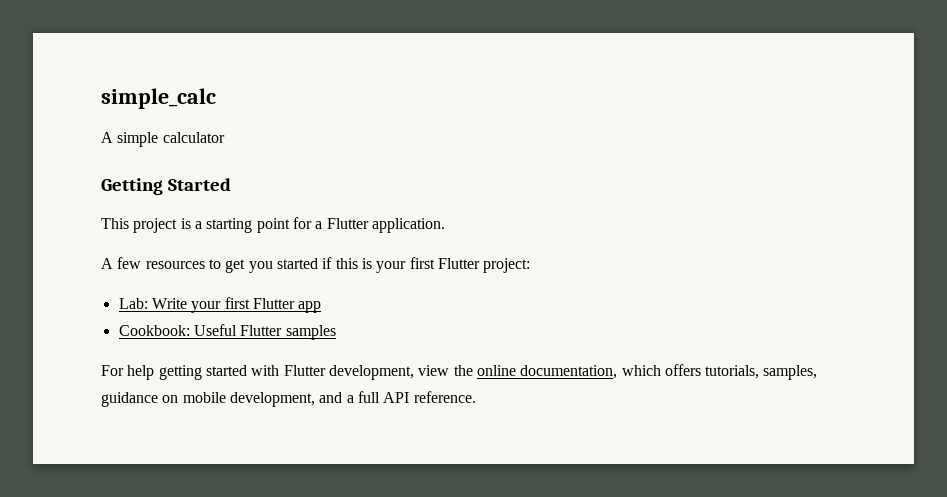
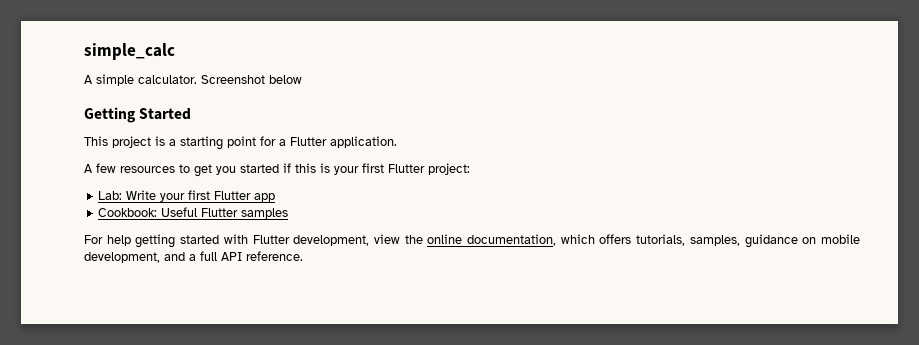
- A simple calculator
+ A simple calculator. Screenshot below

